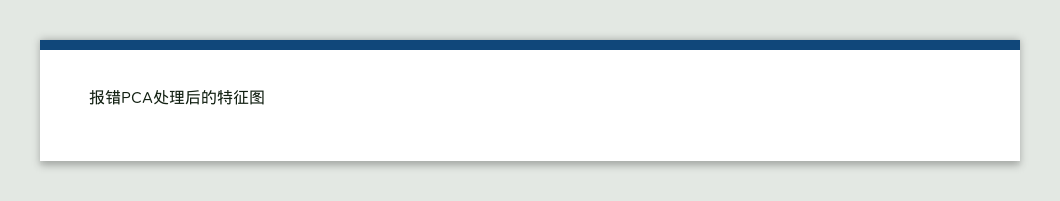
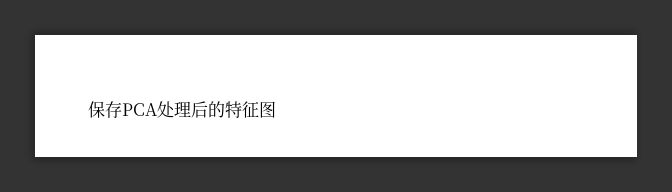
- 报错PCA处理后的特征图
+ 保存PCA处理后的特征图

